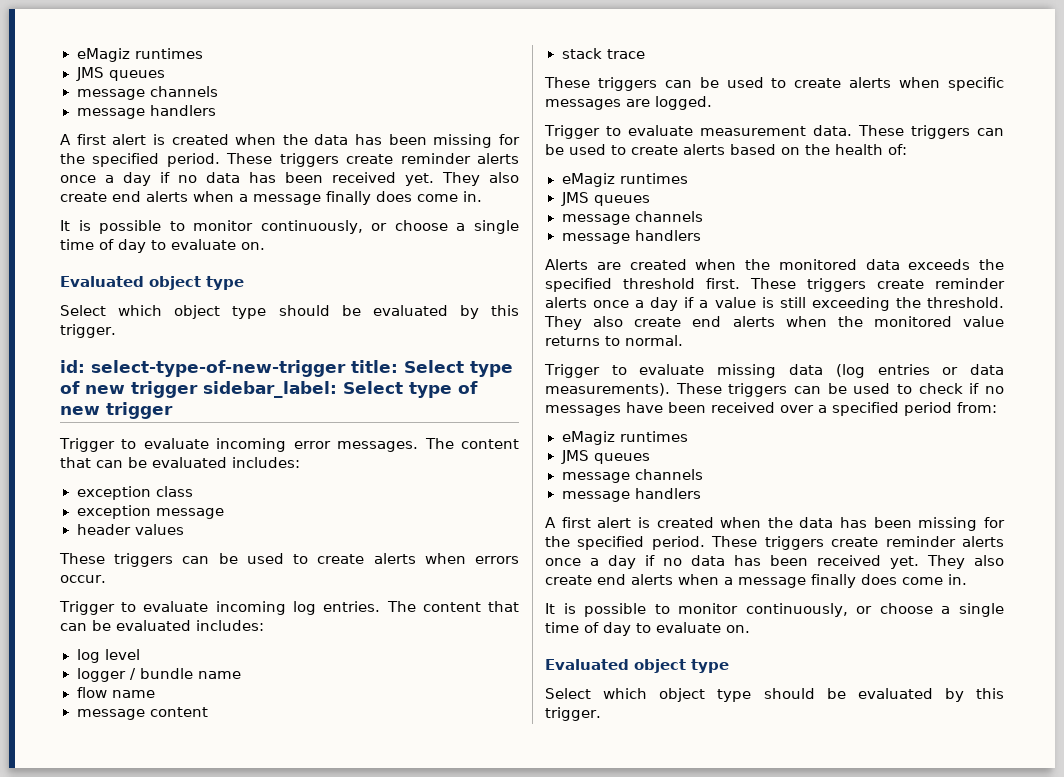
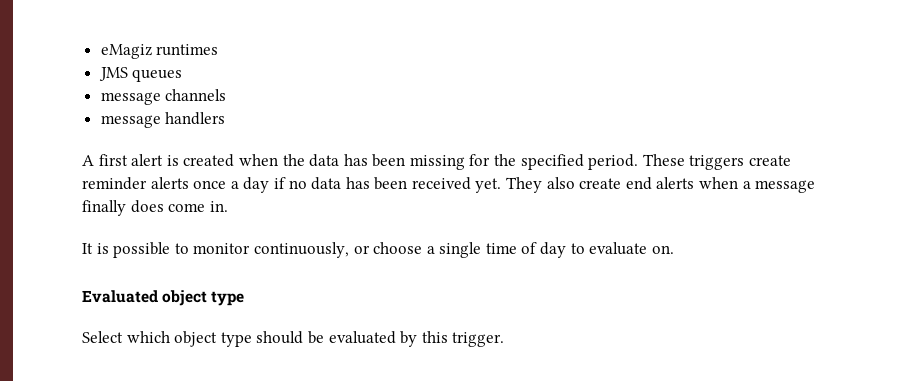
- id: select-type-of-new-trigger title: Select type of new trigger sidebar_label: Select type of new trigger
- Trigger to evaluate incoming error messages. The content that can be evaluated includes:
- exception class
- exception message
- header values
- These triggers can be used to create alerts when errors occur.
- Trigger to evaluate incoming log entries. The content that can be evaluated includes:
- log level
- logger / bundle name
- flow name
- message content
- stack trace
- These triggers can be used to create alerts when specific messages are logged.
- Trigger to evaluate measurement data. These triggers can be used to create alerts based on the health of:
- eMagiz runtimes
- JMS queues
- message channels
- message handlers
- Alerts are created when the monitored data exceeds the specified threshold first. These triggers create reminder alerts once a day if a value is still exceeding the threshold. They also create end alerts when the monitored value returns to normal.
- Trigger to evaluate missing data (log entries or data measurements). These triggers can be used to check if no messages have been received over a specified period from:
- eMagiz runtimes
- JMS queues
- message channels
- message handlers
- A first alert is created when the data has been missing for the specified period. These triggers create reminder alerts once a day if no data has been received yet. They also create end alerts when a message finally does come in.
- It is possible to monitor continuously, or choose a single time of day to evaluate on.
- Evaluated object type
- Select which object type should be evaluated by this trigger.

